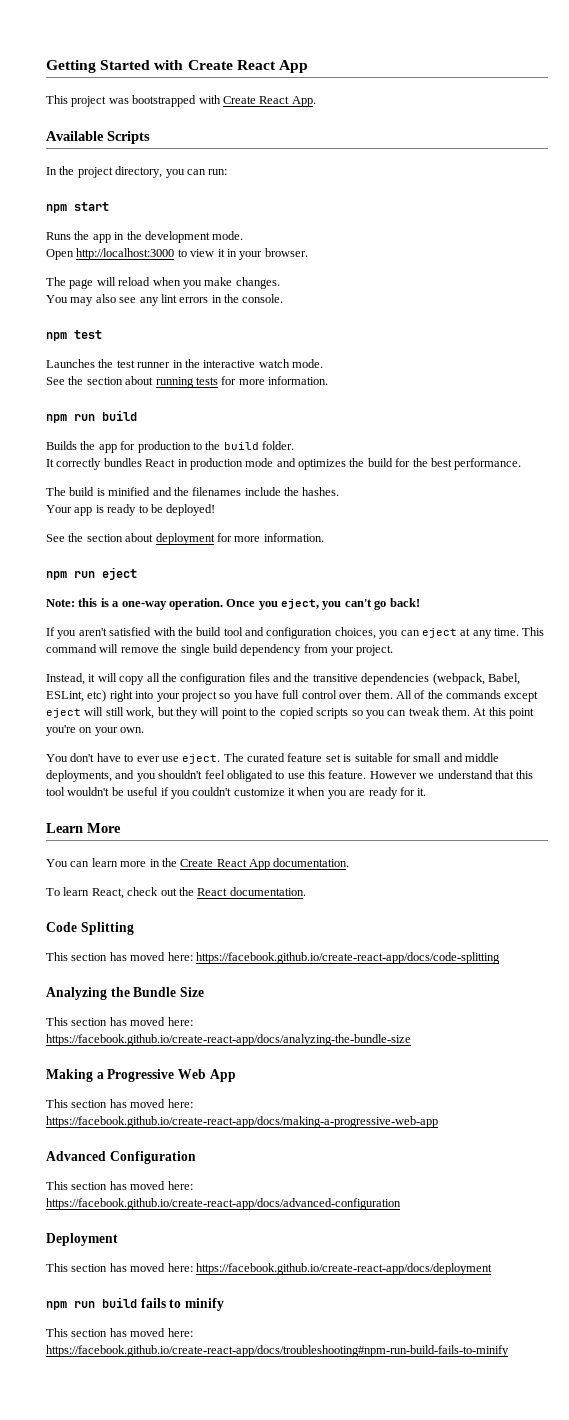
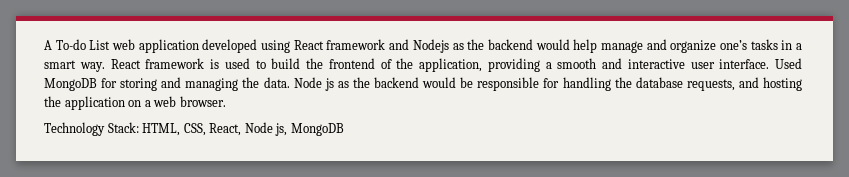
- Getting Started with Create React App
- This project was bootstrapped with Create React App.
- Available Scripts
- In the project directory, you can run:
- npm start
- Runs the app in the development mode.
- Open http://localhost:3000 to view it in your browser.
- The page will reload when you make changes.
- You may also see any lint errors in the console.
- npm test
- Launches the test runner in the interactive watch mode.
- See the section about running tests for more information.
- npm run build
- Builds the app for production to the build folder.
- It correctly bundles React in production mode and optimizes the build for the best performance.
- The build is minified and the filenames include the hashes.
- Your app is ready to be deployed!
- See the section about deployment for more information.
- npm run eject
- Note: this is a one-way operation. Once you eject, you can't go back!
- If you aren't satisfied with the build tool and configuration choices, you can eject at any time. This command will remove the single build dependency from your project.
- Instead, it will copy all the configuration files and the transitive dependencies (webpack, Babel, ESLint, etc) right into your project so you have full control over them. All of the commands except eject will still work, but they will point to the copied scripts so you can tweak them. At this point you're on your own.
- You don't have to ever use eject. The curated feature set is suitable for small and middle deployments, and you shouldn't feel obligated to use this feature. However we understand that this tool wouldn't be useful if you couldn't customize it when you are ready for it.
- Learn More
- You can learn more in the Create React App documentation.
- To learn React, check out the React documentation.
- Code Splitting
- This section has moved here: https://facebook.github.io/create-react-app/docs/code-splitting
- Analyzing the Bundle Size
- This section has moved here: https://facebook.github.io/create-react-app/docs/analyzing-the-bundle-size
- Making a Progressive Web App
- This section has moved here: https://facebook.github.io/create-react-app/docs/making-a-progressive-web-app
- Advanced Configuration
- This section has moved here: https://facebook.github.io/create-react-app/docs/advanced-configuration
- Deployment
- This section has moved here: https://facebook.github.io/create-react-app/docs/deployment
- npm run build fails to minify
- This section has moved here: https://facebook.github.io/create-react-app/docs/troubleshooting#npm-run-build-fails-to-minify
+ A To-do List web application developed using React framework and Nodejs as the backend would help manage and organize one’s tasks in a smart way. React framework is used to build the frontend of the application, providing a smooth and interactive user interface. Used MongoDB for storing and managing the data. Node js as the backend would be responsible for handling the database requests, and hosting the application on a web browser.
+ Technology Stack: HTML, CSS, React, Node js, MongoDB

